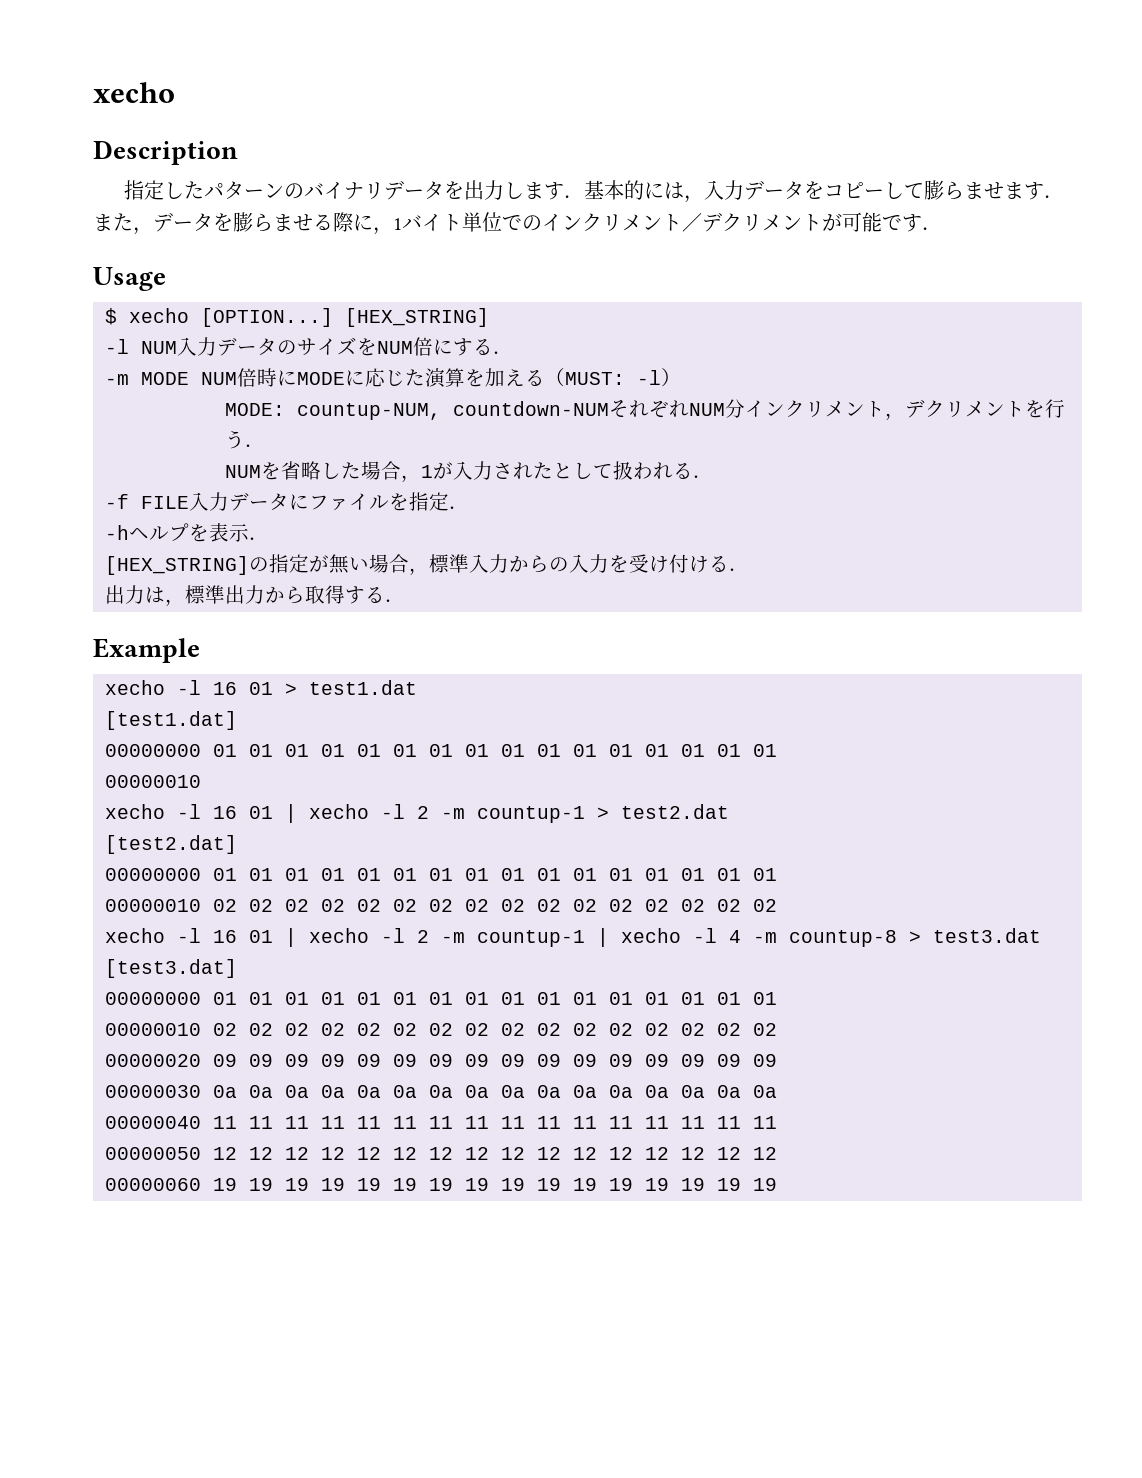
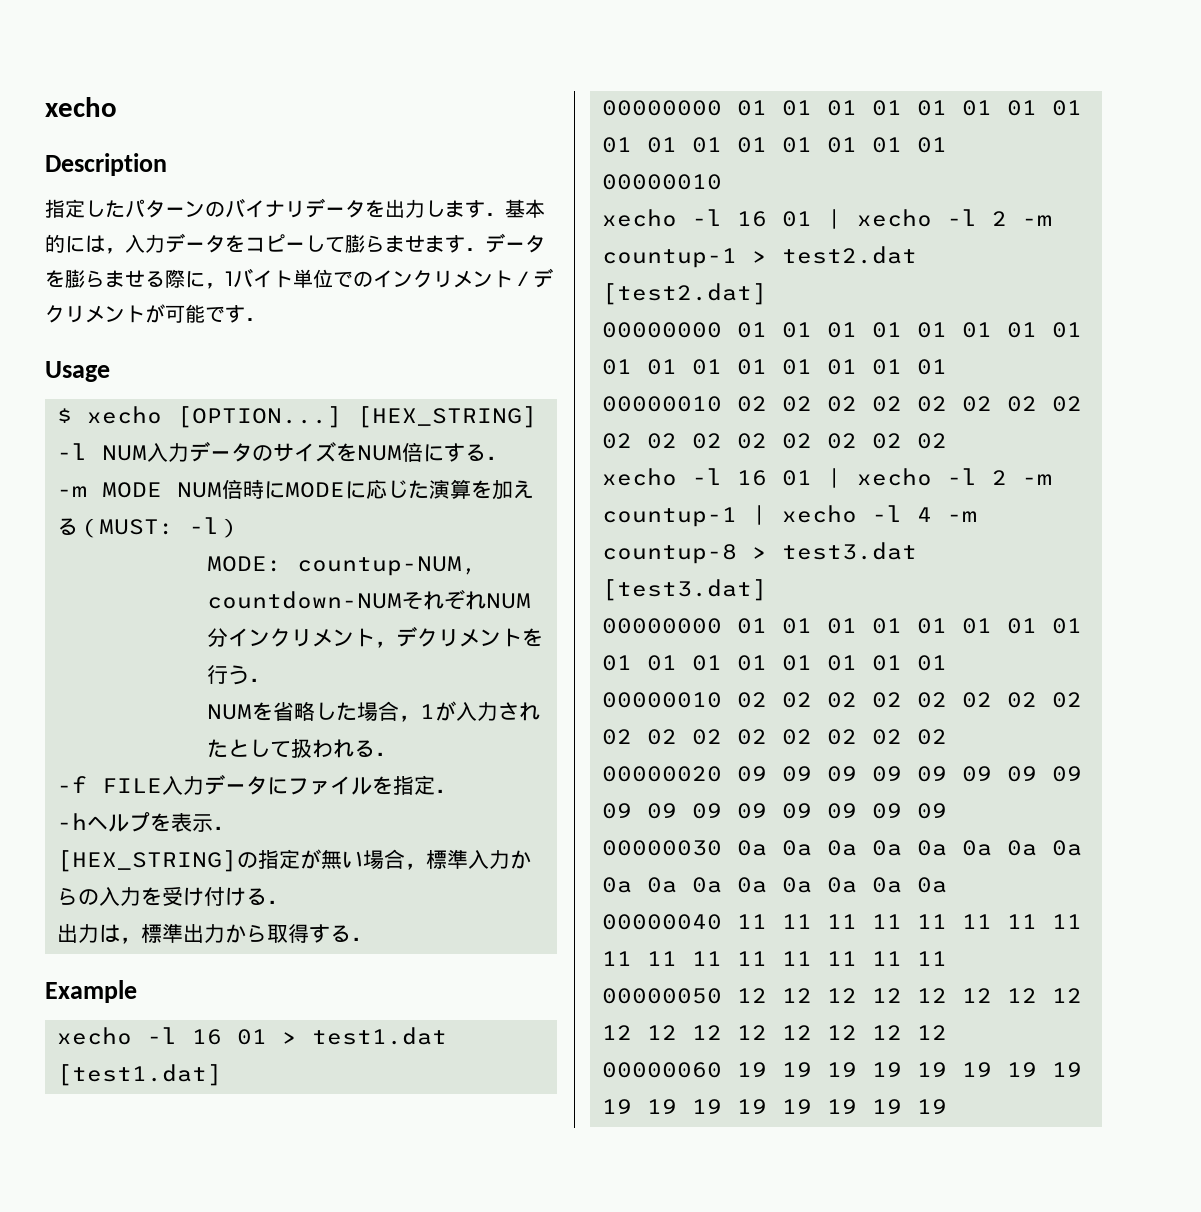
- 指定したパターンのバイナリデータを出力します．基本的には，入力データをコピーして膨らませます．また，データを膨らませる際に，1バイト単位でのインクリメント／デクリメントが可能です．
+ 指定したパターンのバイナリデータを出力します．基本的には，入力データをコピーして膨らませます．データを膨らませる際に，1バイト単位でのインクリメント／デクリメントが可能です．

